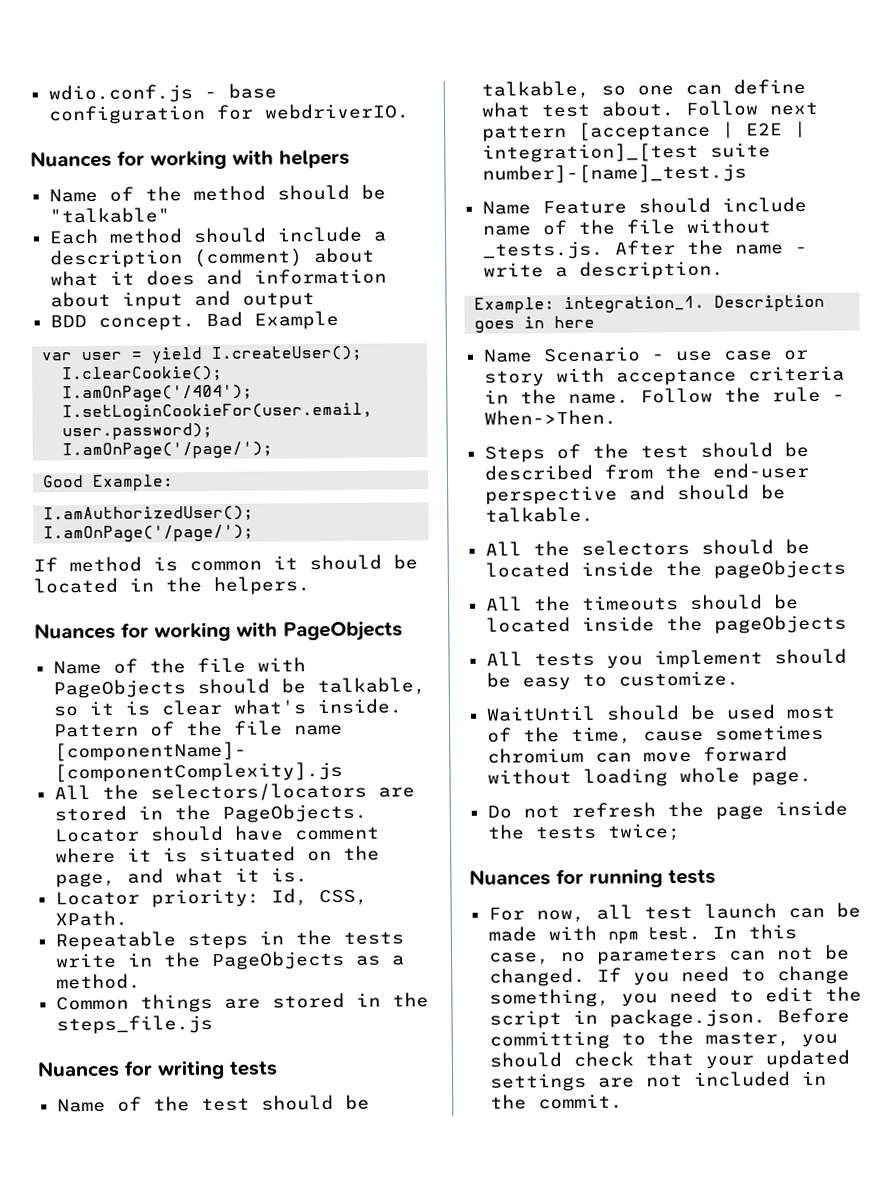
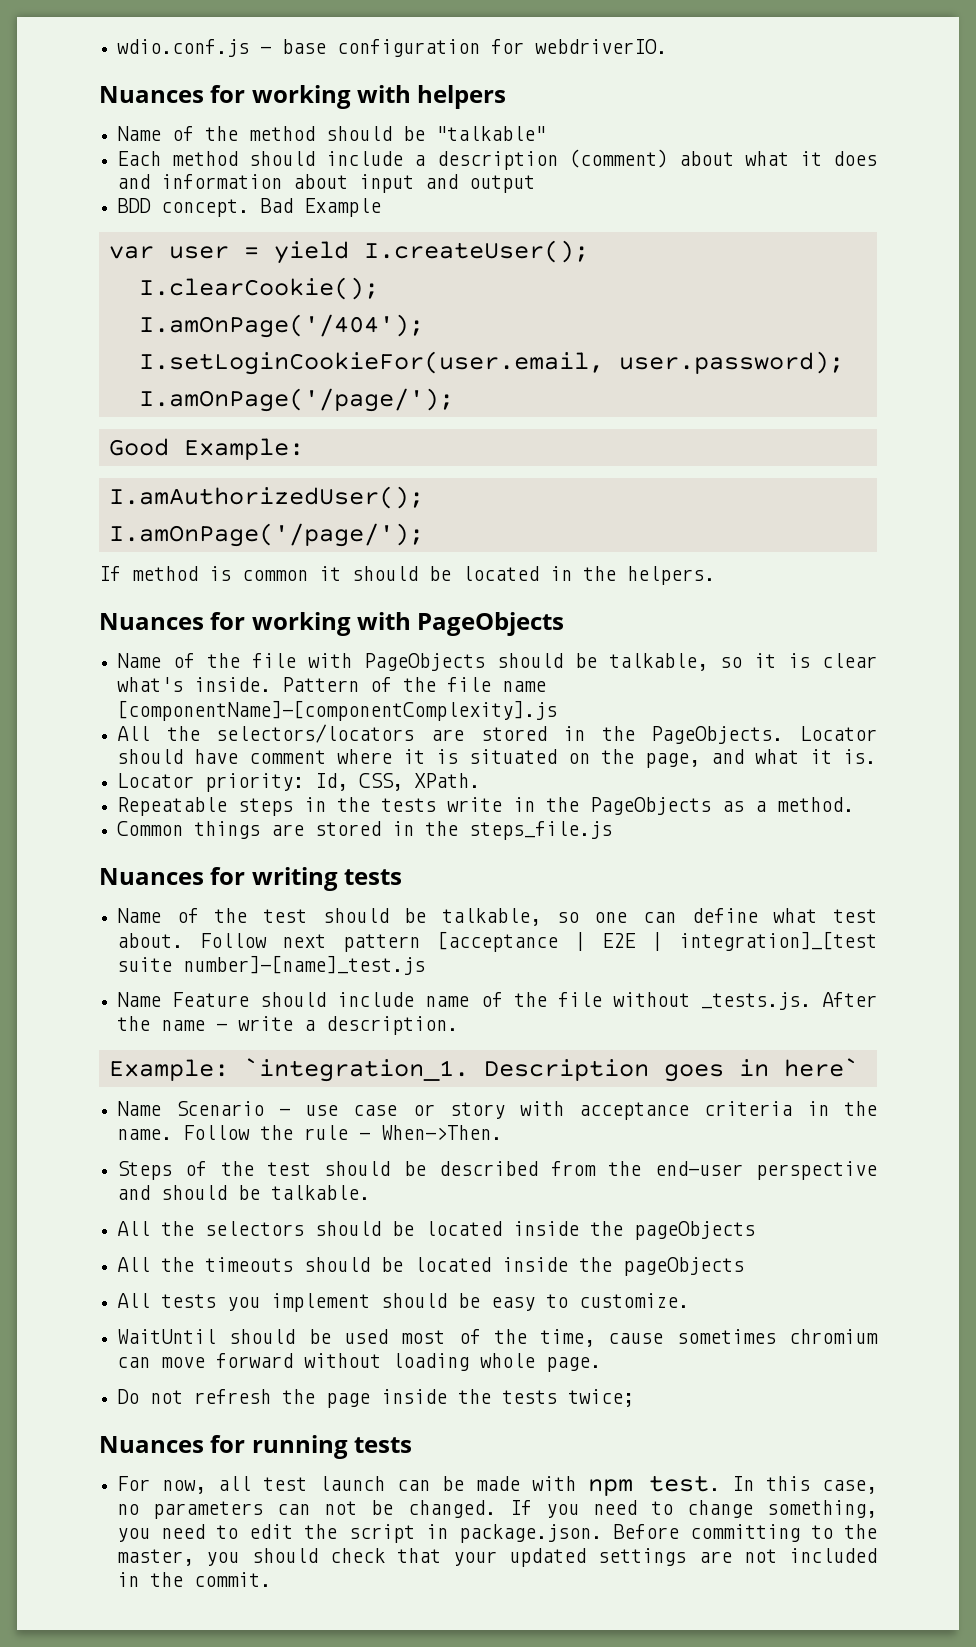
- Example: integration_1.
+ Example: `integration_1.
- Description goes in here
+ Description goes in here`

